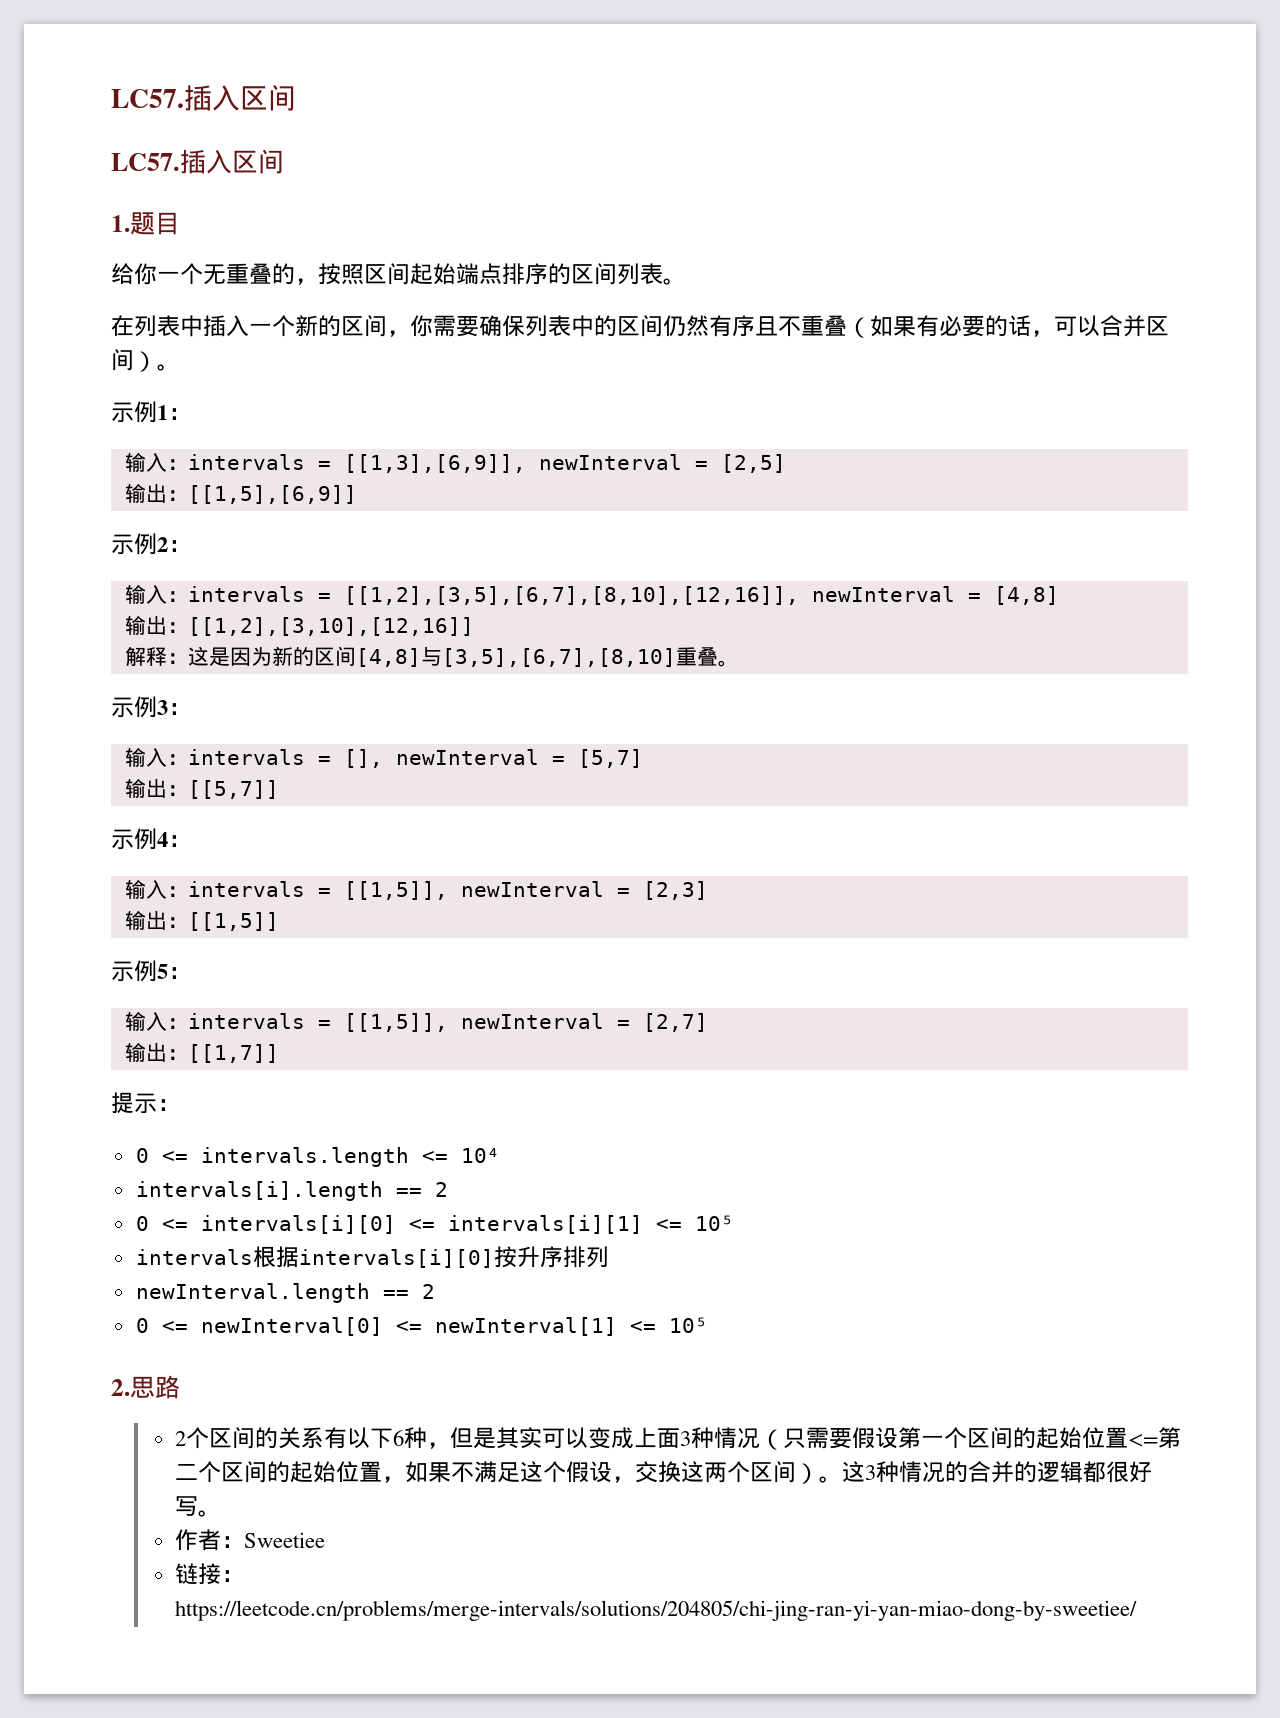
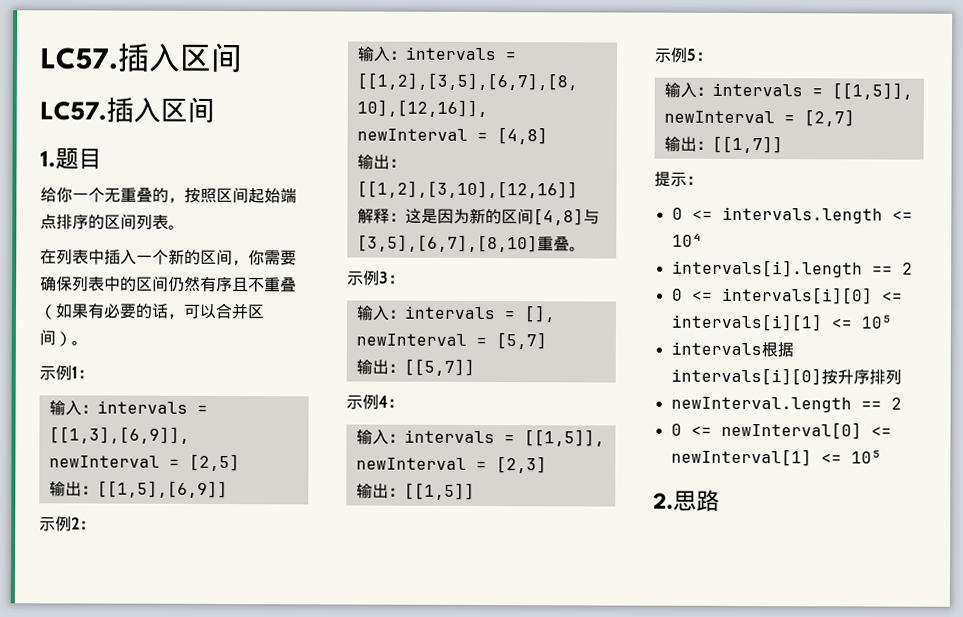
- 2个区间的关系有以下6种，但是其实可以变成上面3种情况（只需要假设第一个区间的起始位置<=第二个区间的起始位置，如果不满足这个假设，交换这两个区间）。这3种情况的合并的逻辑都很好写。
- 作者：Sweetiee
- 链接：https://leetcode.cn/problems/merge-intervals/solutions/204805/chi-jing-ran-yi-yan-miao-dong-by-sweetiee/

